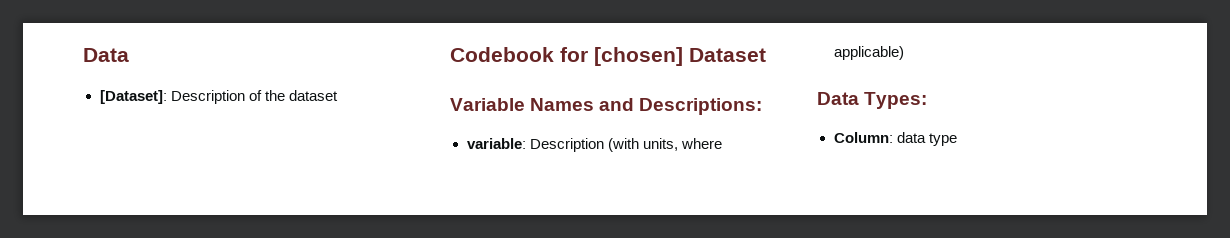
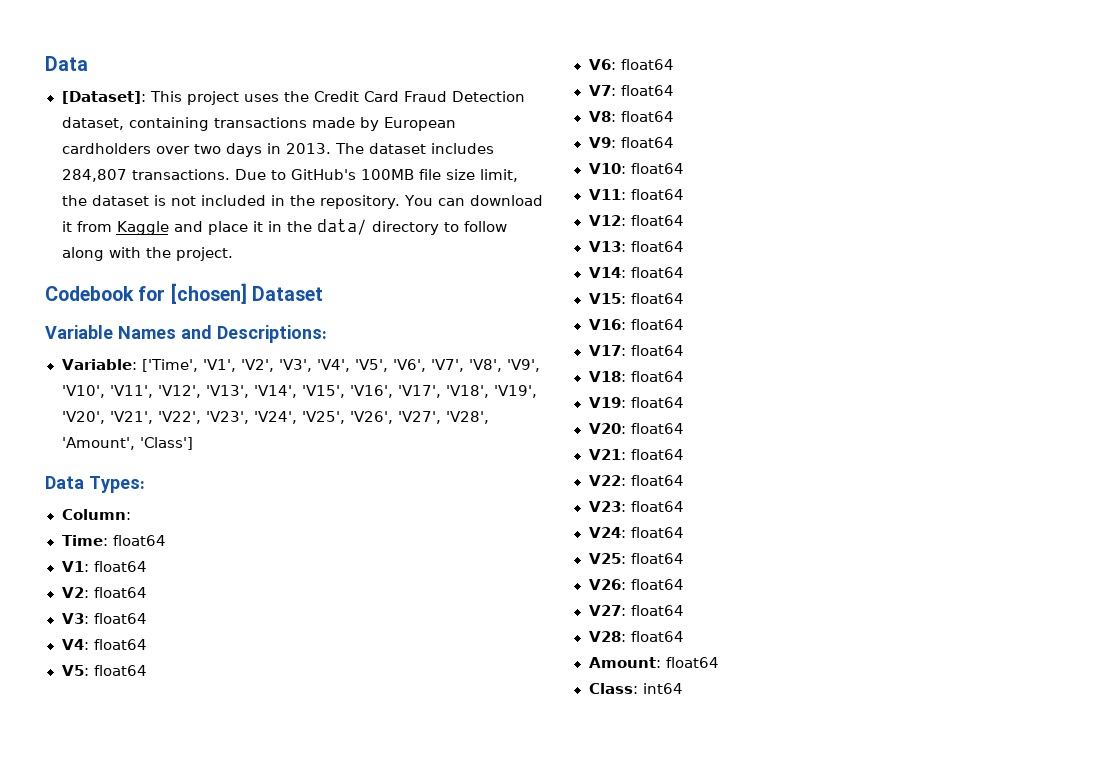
- [Dataset]: Description of the dataset
+ [Dataset]: This project uses the Credit Card Fraud Detection dataset, containing transactions made by European cardholders over two days in 2013. The dataset includes 284,807 transactions. Due to GitHub's 100MB file size limit, the dataset is not included in the repository. You can download it from Kaggle and place it in the data/ directory to follow along with the project.
- variable: Description (with units, where applicable)
+ Variable: ['Time', 'V1', 'V2', 'V3', 'V4', 'V5', 'V6', 'V7', 'V8', 'V9', 'V10', 'V11', 'V12', 'V13', 'V14', 'V15', 'V16', 'V17', 'V18', 'V19', 'V20', 'V21', 'V22', 'V23', 'V24', 'V25', 'V26', 'V27', 'V28', 'Amount', 'Class']
  Data Types:
- Column: data type
+ Column:
+ Time: float64
+ V1: float64
+ V2: float64
+ V3: float64
+ V4: float64
+ V5: float64
+ V6: float64
+ V7: float64
+ V8: float64
+ V9: float64
+ V10: float64
+ V11: float64
+ V12: float64
+ V13: float64
+ V14: float64
+ V15: float64
+ V16: float64
+ V17: float64
+ V18: float64
+ V19: float64
+ V20: float64
+ V21: float64
+ V22: float64
+ V23: float64
+ V24: float64
+ V25: float64
+ V26: float64
+ V27: float64
+ V28: float64
+ Amount: float64
+ Class: int64

